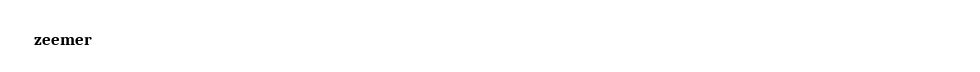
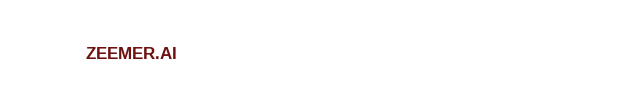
- zeemer
+ ZEEMER.AI

